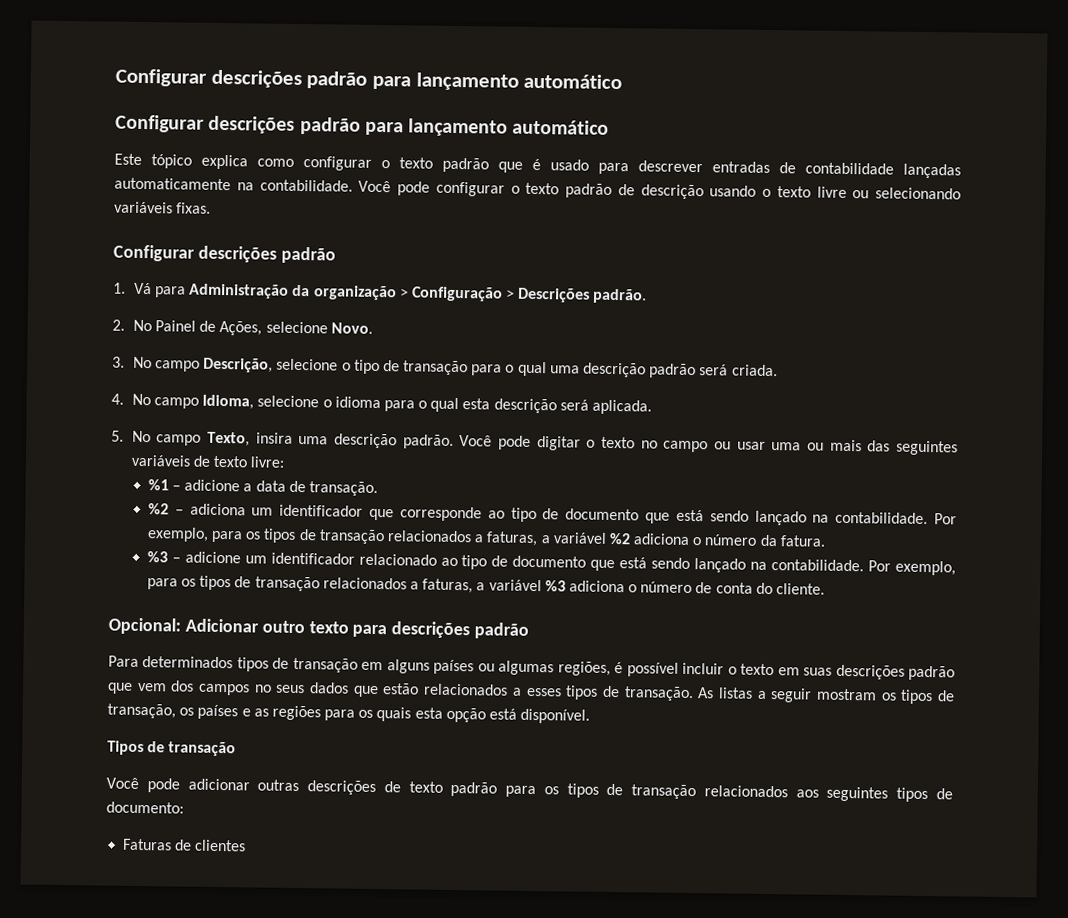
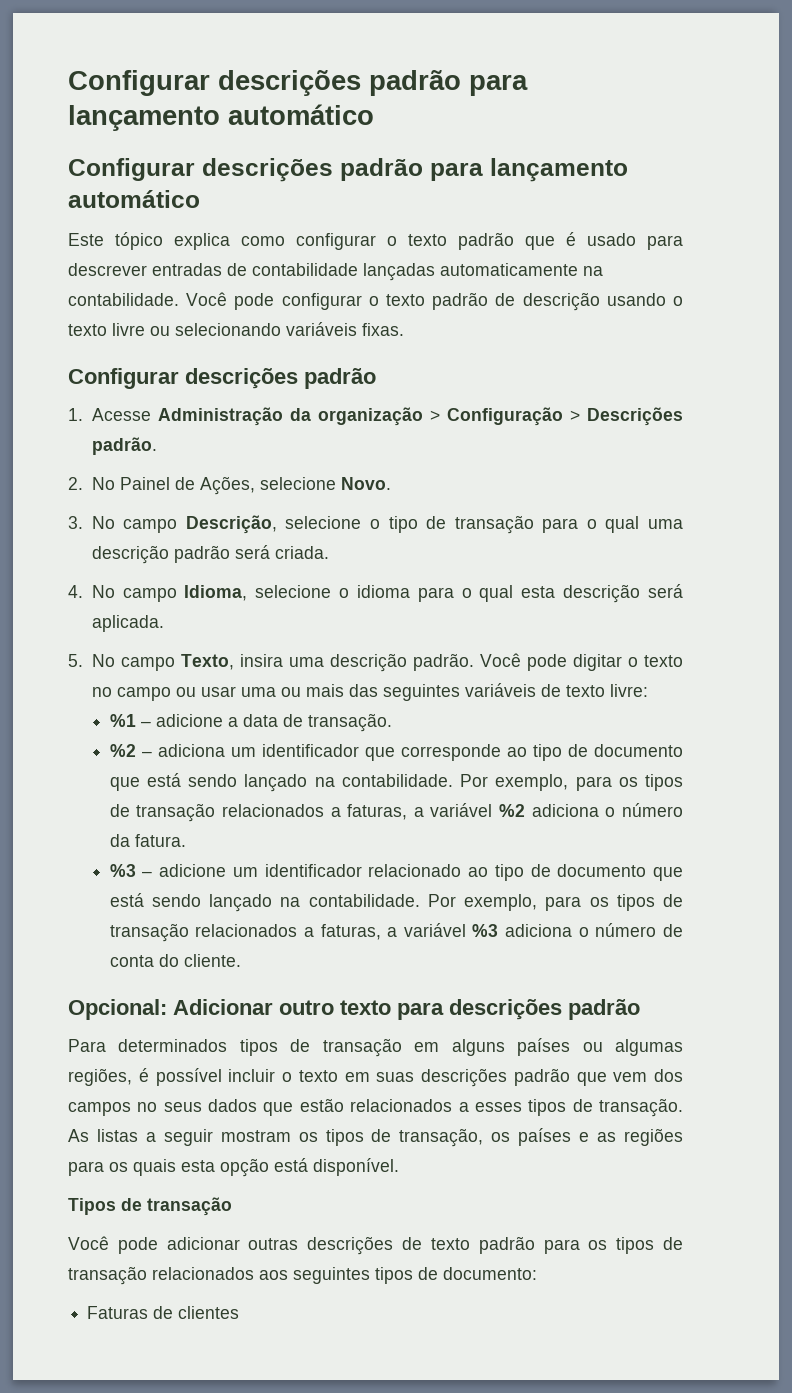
- 1. Vá para Administração da organização > Configuração > Descrições padrão.
+ 1. Acesse Administração da organização > Configuração > Descrições padrão.

